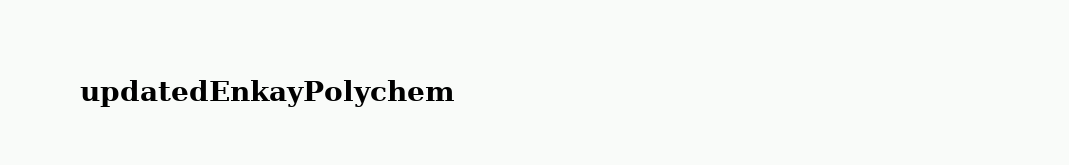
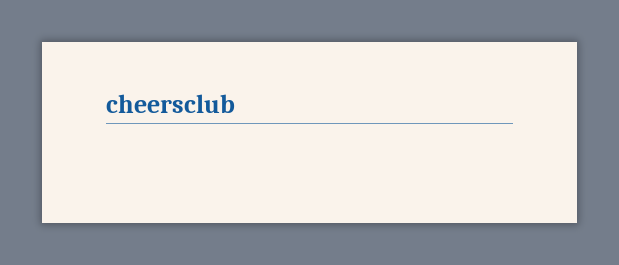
- updatedEnkayPolychem
+ cheersclub

